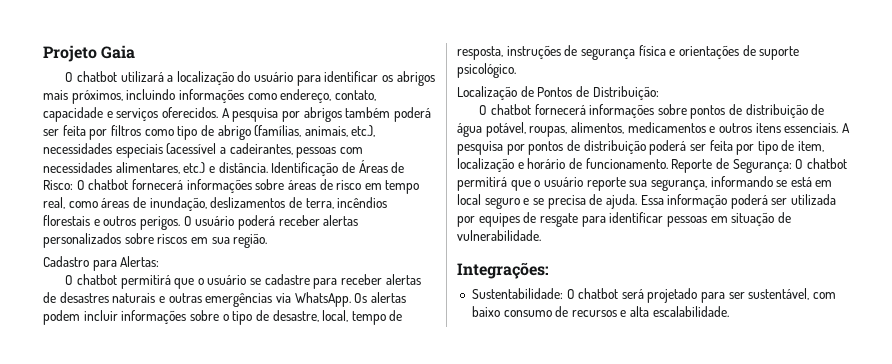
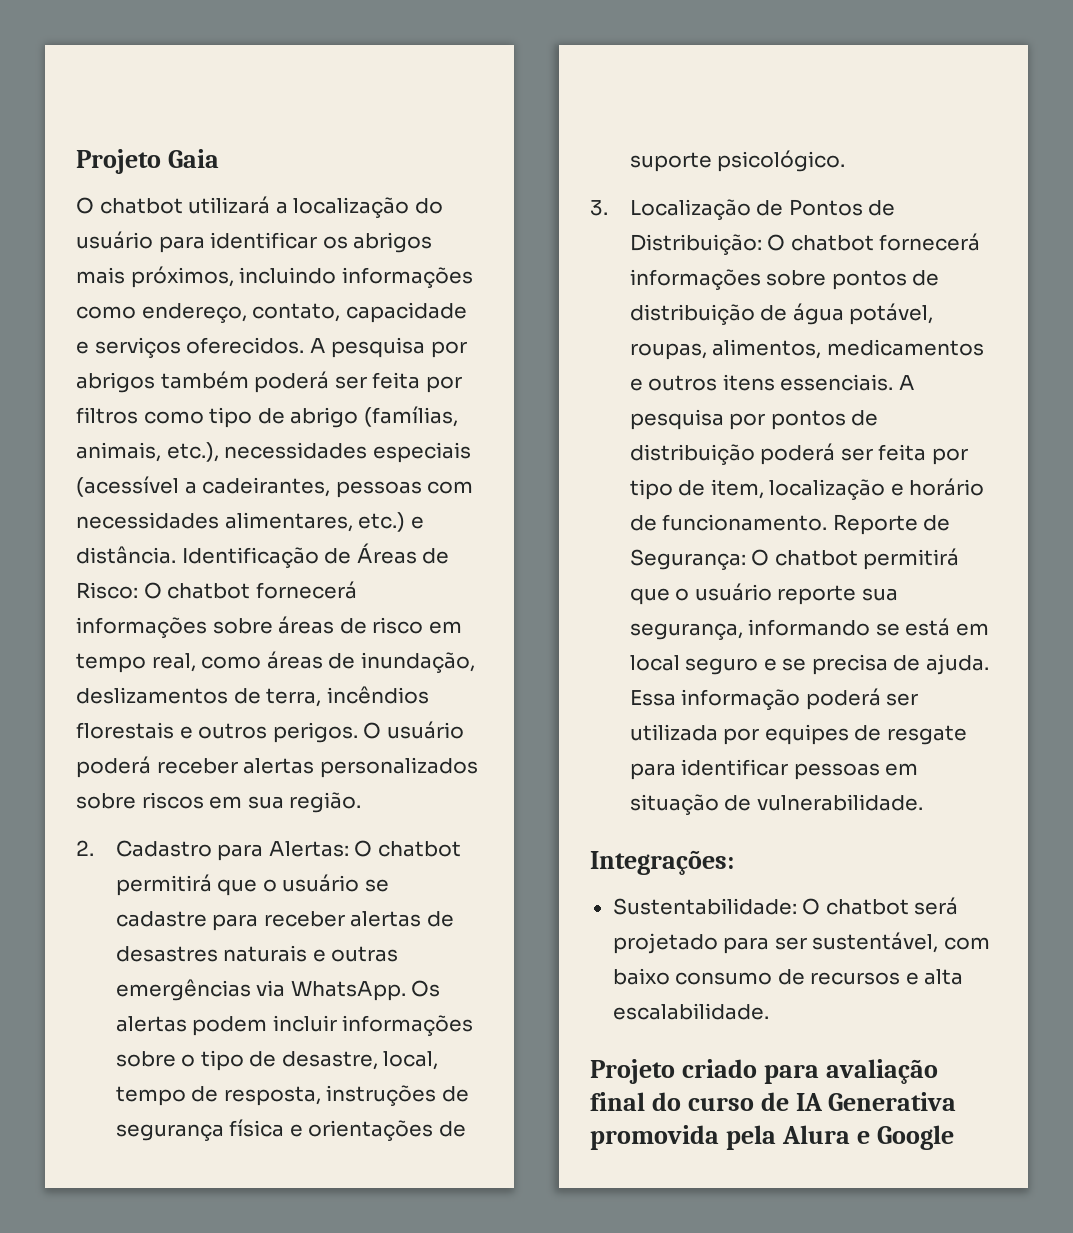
- Cadastro para Alertas:
- O chatbot permitirá que o usuário se cadastre para receber alertas de desastres naturais e outras emergências via WhatsApp.
+ 2. Cadastro para Alertas: O chatbot permitirá que o usuário se cadastre para receber alertas de desastres naturais e outras emergências via WhatsApp.
- Localização de Pontos de Distribuição:
- O chatbot fornecerá informações sobre pontos de distribuição de água potável, roupas, alimentos, medicamentos e outros itens essenciais.
+ 3. Localização de Pontos de Distribuição: O chatbot fornecerá informações sobre pontos de distribuição de água potável, roupas, alimentos, medicamentos e outros itens essenciais.
+ Projeto criado para avaliação final do curso de IA Generativa promovida pela Alura e Google

